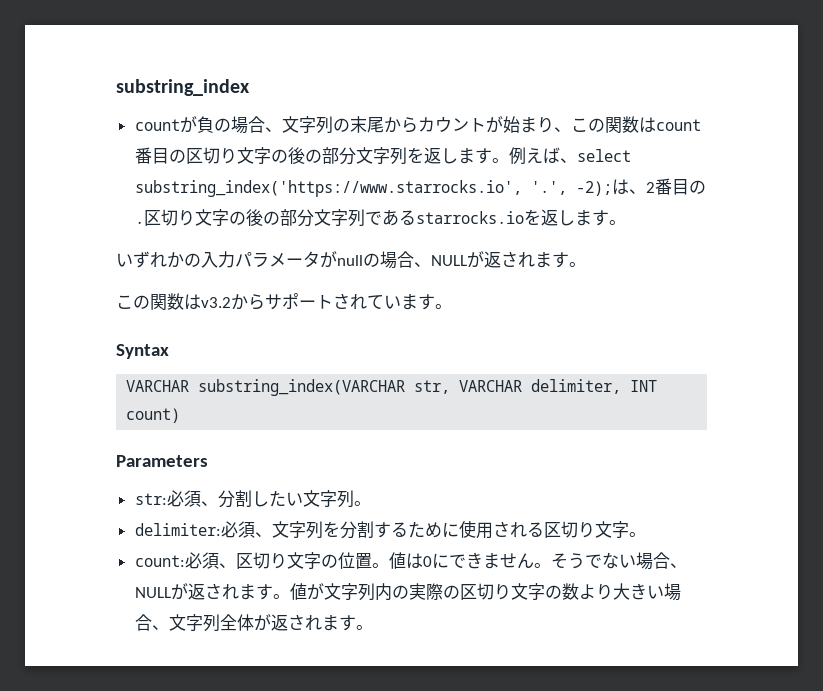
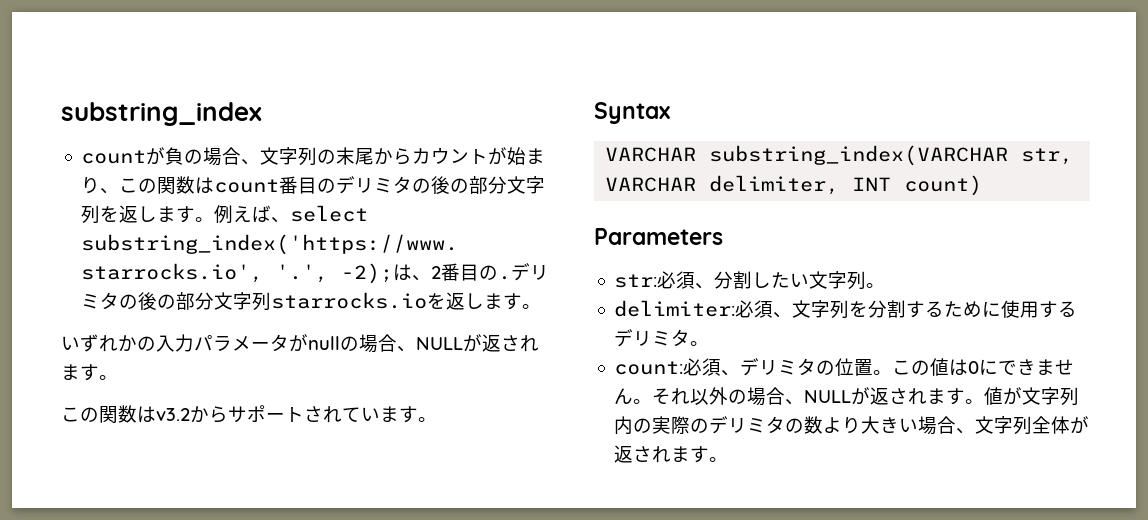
- countが負の場合、文字列の末尾からカウントが始まり、この関数はcount番目の区切り文字の後の部分文字列を返します。
+ countが負の場合、文字列の末尾からカウントが始まり、この関数はcount番目のデリミタの後の部分文字列を返します。
- 区切り文字の後の部分文字列であるstarrocks.ioを返します。
+ デリミタの後の部分文字列starrocks.ioを返します。
- delimiter:必須、文字列を分割するために使用される区切り文字。
+ delimiter:必須、文字列を分割するために使用するデリミタ。
- count:必須、区切り文字の位置。
+ count:必須、デリミタの位置。
- 値は0にできません。
+ この値は0にできません。
- そうでない場合、NULLが返されます。
+ それ以外の場合、NULLが返されます。
- 値が文字列内の実際の区切り文字の数より大きい場合、文字列全体が返されます。
+ 値が文字列内の実際のデリミタの数より大きい場合、文字列全体が返されます。

